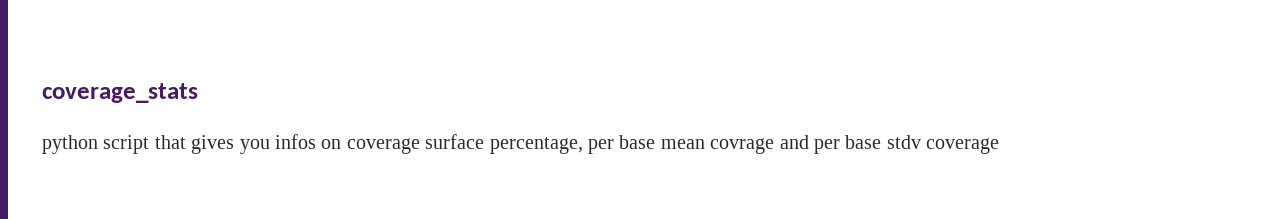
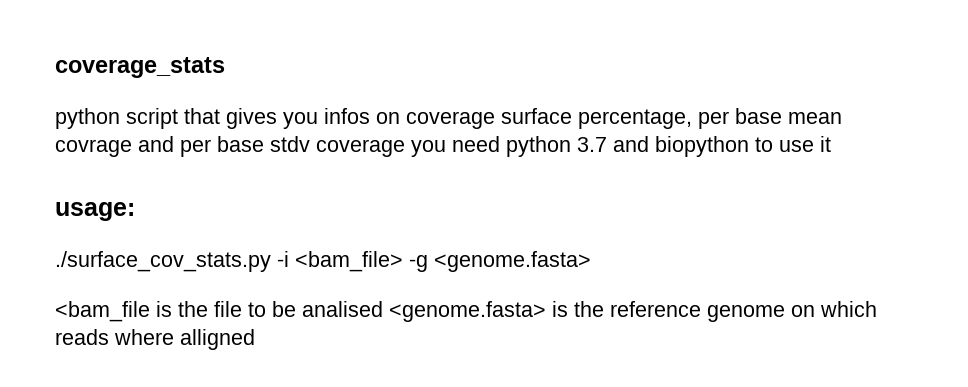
- python script that gives you infos on coverage surface percentage, per base mean covrage and per base stdv coverage
+ python script that gives you infos on coverage surface percentage, per base mean covrage and per base stdv coverage you need python 3.7 and biopython to use it
+ usage:
+ ./surface_cov_stats.py -i <bam_file> -g <genome.fasta>
+ <bam_file is the file to be analised <genome.fasta> is the reference genome on which reads where alligned

